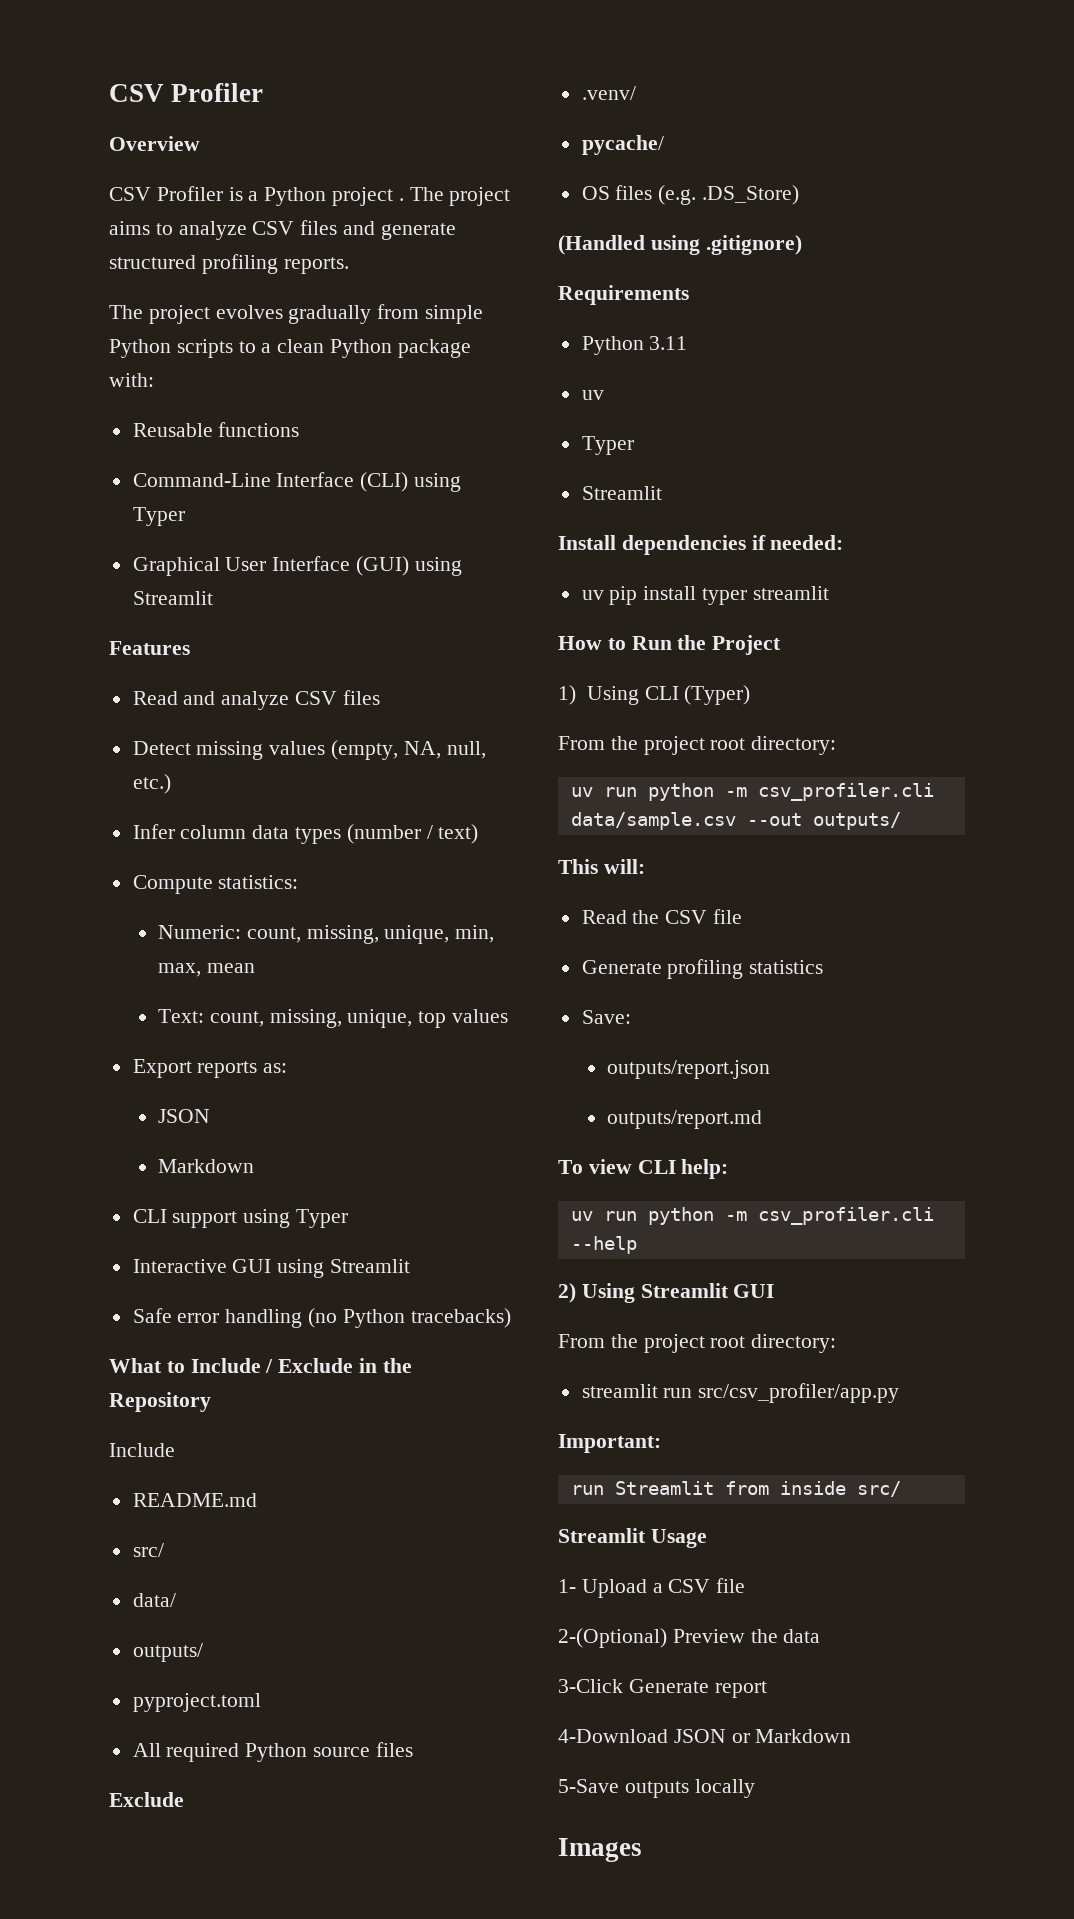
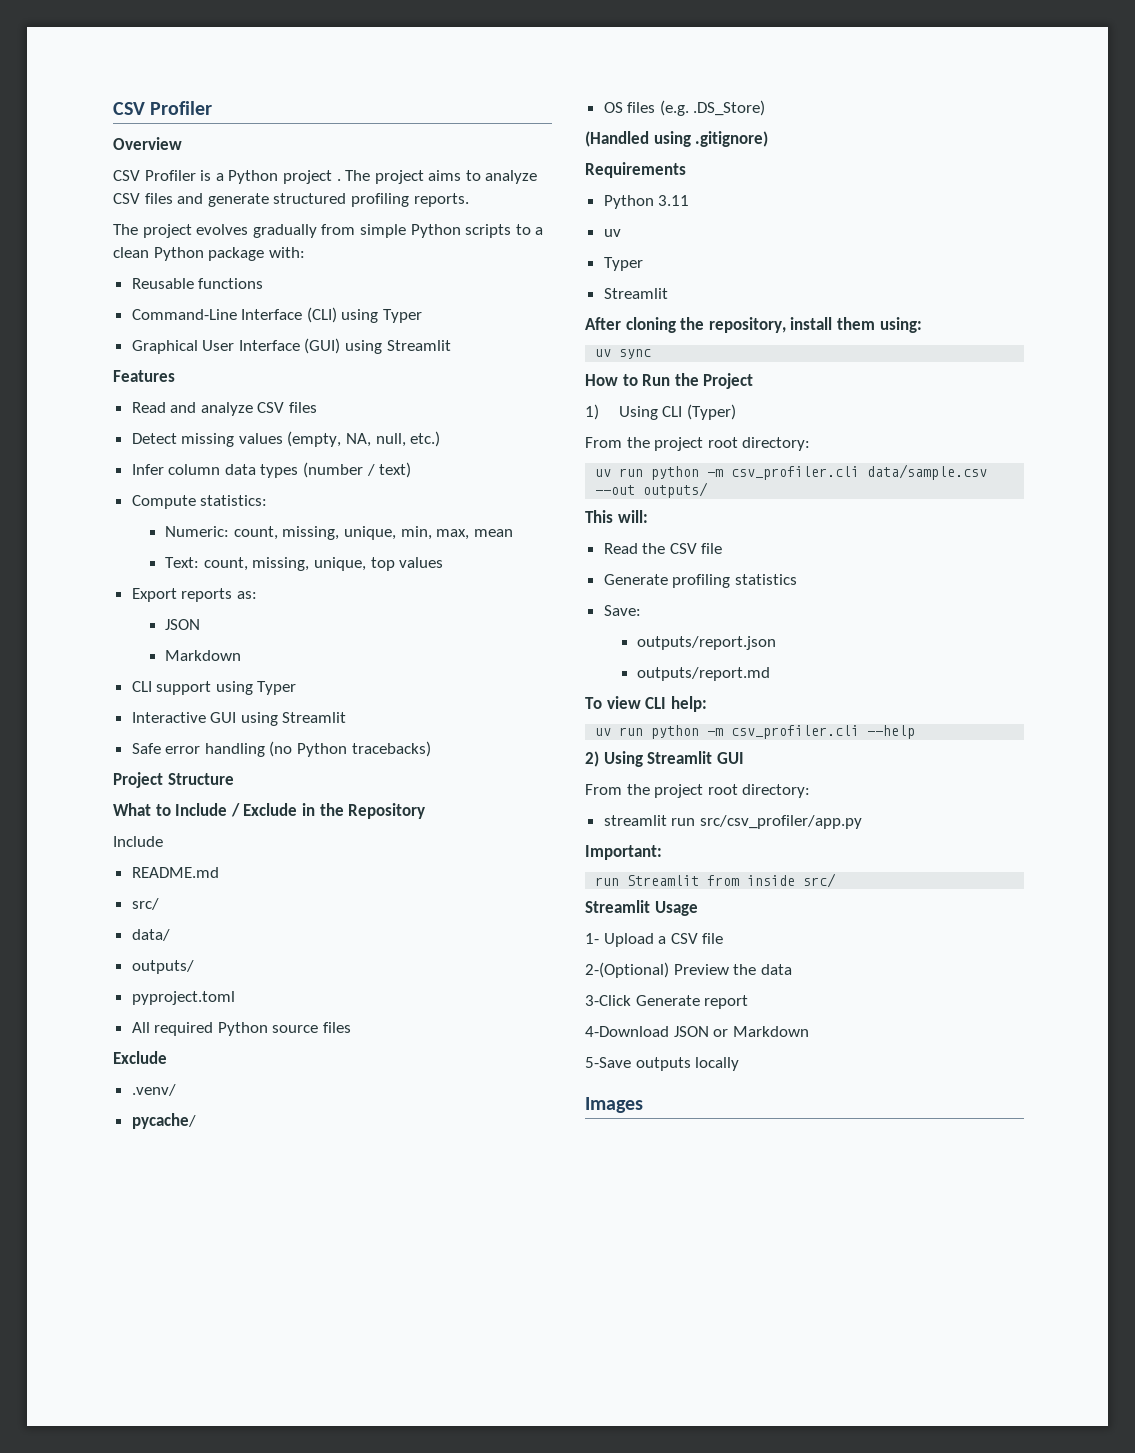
+ Project Structure
- Install dependencies if needed:
- uv pip install typer streamlit
+ After cloning the repository, install them using:
+ uv sync

